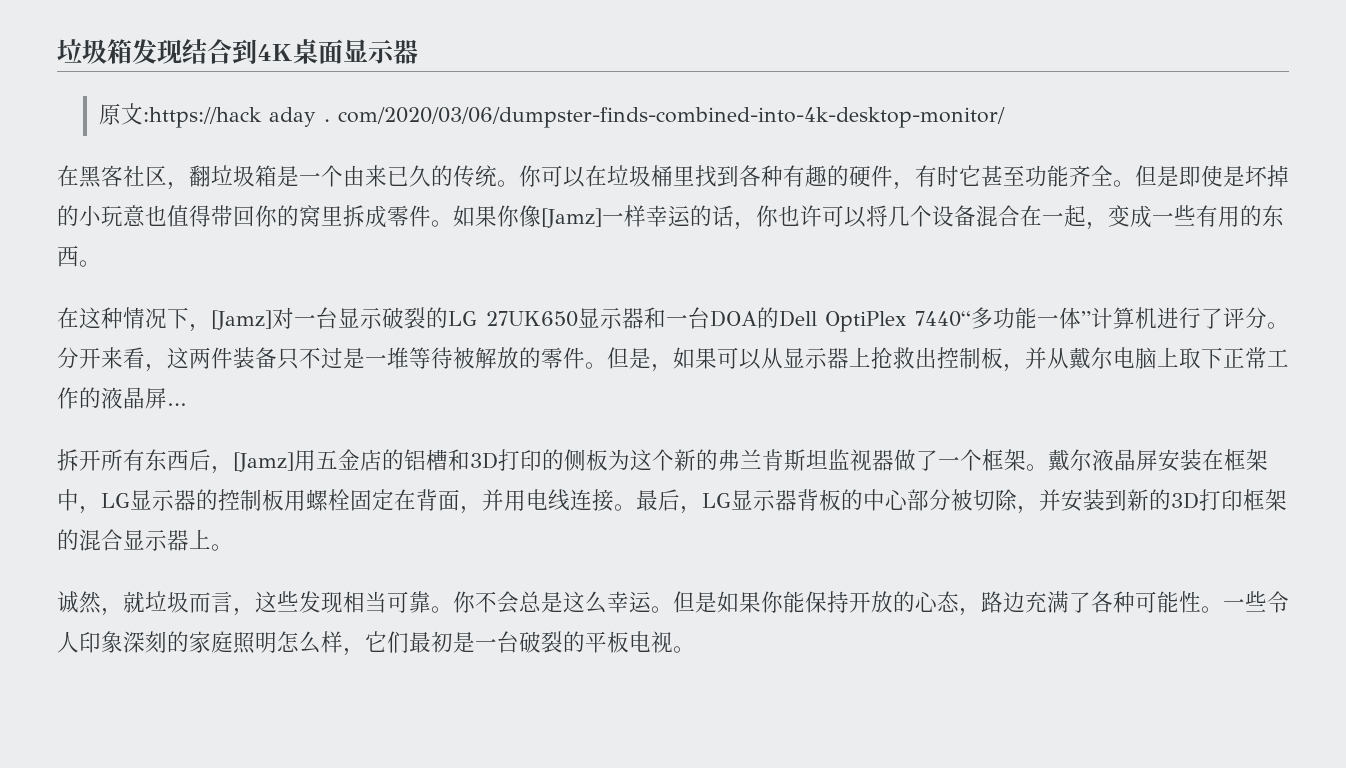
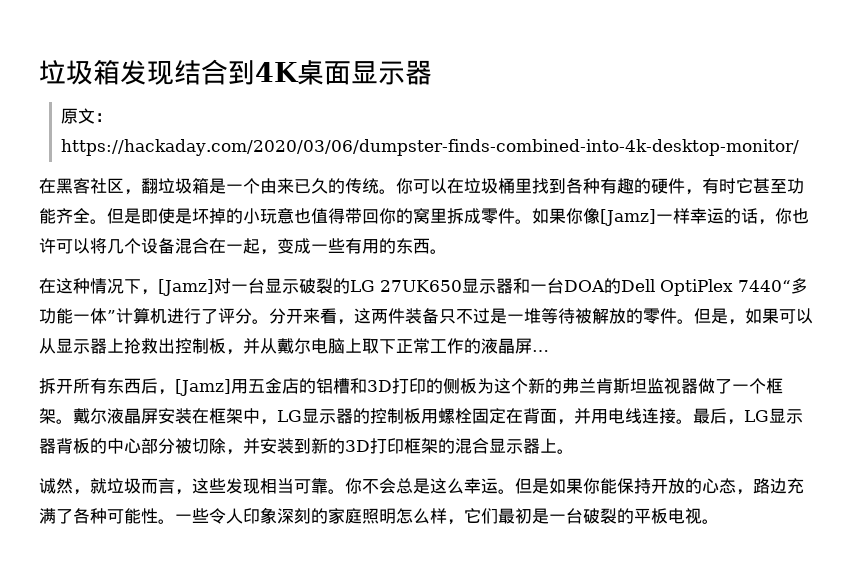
- 原文:https://hack aday . com/2020/03/06/dumpster-finds-combined-into-4k-desktop-monitor/
+ 原文：https://hackaday.com/2020/03/06/dumpster-finds-combined-into-4k-desktop-monitor/

